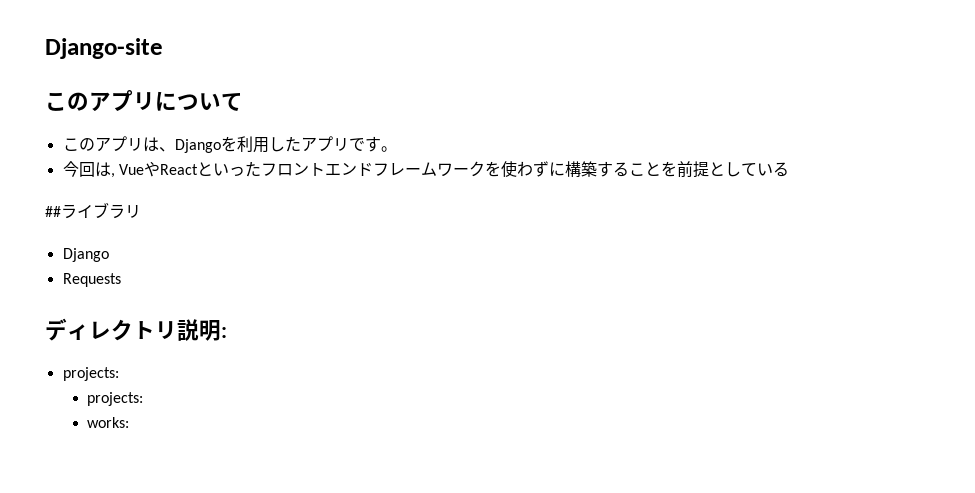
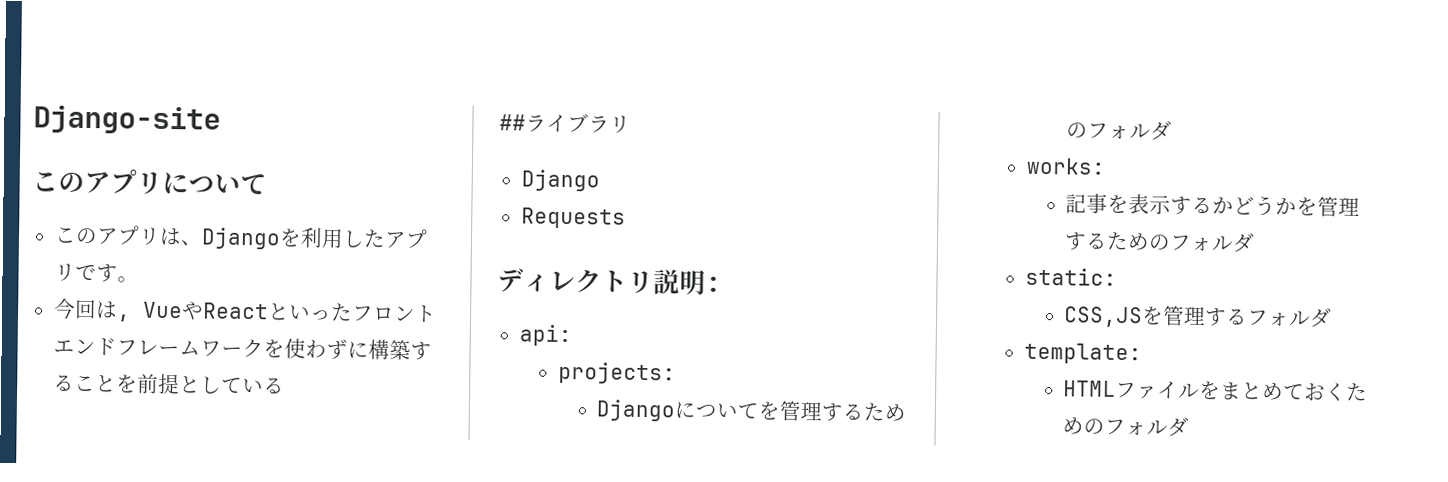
  ディレクトリ説明:
+ api:
  projects:
- projects:
+ Djangoについてを管理するためのフォルダ
  works:
+ 記事を表示するかどうかを管理するためのフォルダ
+ static:
+ CSS,JSを管理するフォルダ
+ template:
+ HTMLファイルをまとめておくためのフォルダ

